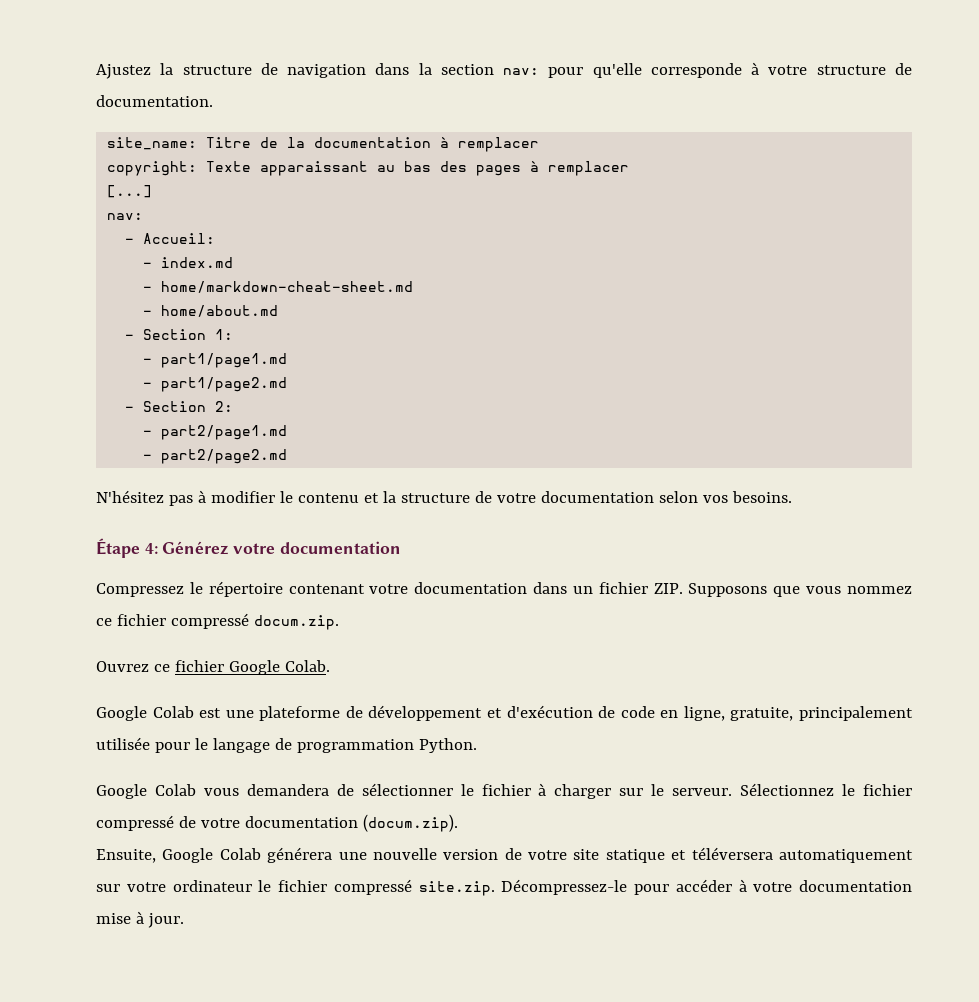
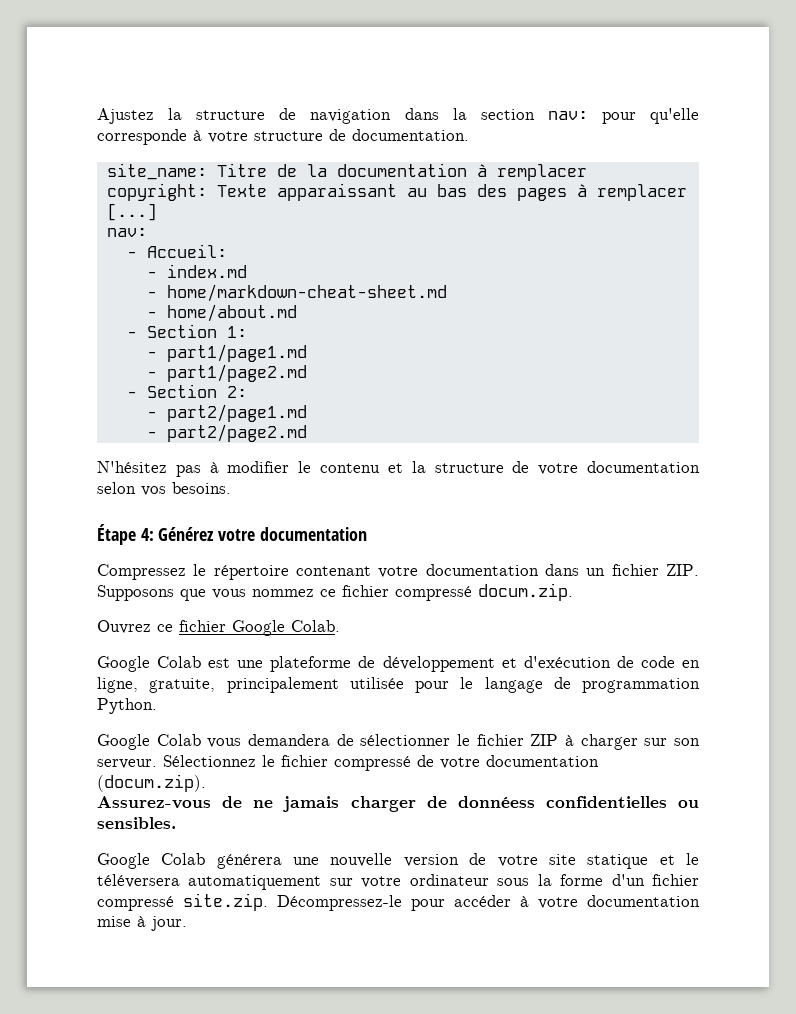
- Google Colab vous demandera de sélectionner le fichier à charger sur le serveur.
+ Google Colab vous demandera de sélectionner le fichier ZIP à charger sur son serveur.
- Ensuite, Google Colab générera une nouvelle version de votre site statique et téléversera automatiquement sur votre ordinateur le fichier compressé site.zip. Décompressez-le pour accéder à votre documentation mise à jour.
+ Assurez-vous de ne jamais charger de donnéess confidentielles ou sensibles.
+ Google Colab générera une nouvelle version de votre site statique et le téléversera automatiquement sur votre ordinateur sous la forme d'un fichier compressé site.zip. Décompressez-le pour accéder à votre documentation mise à jour.

